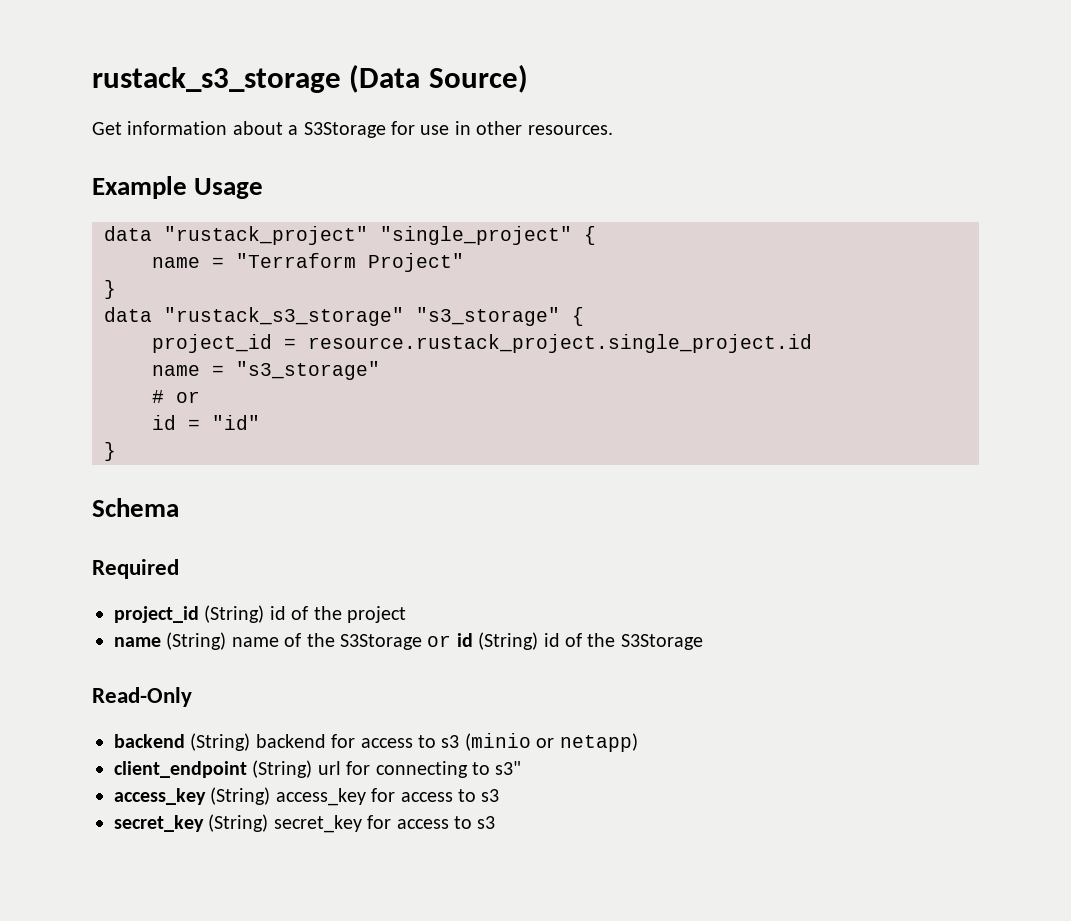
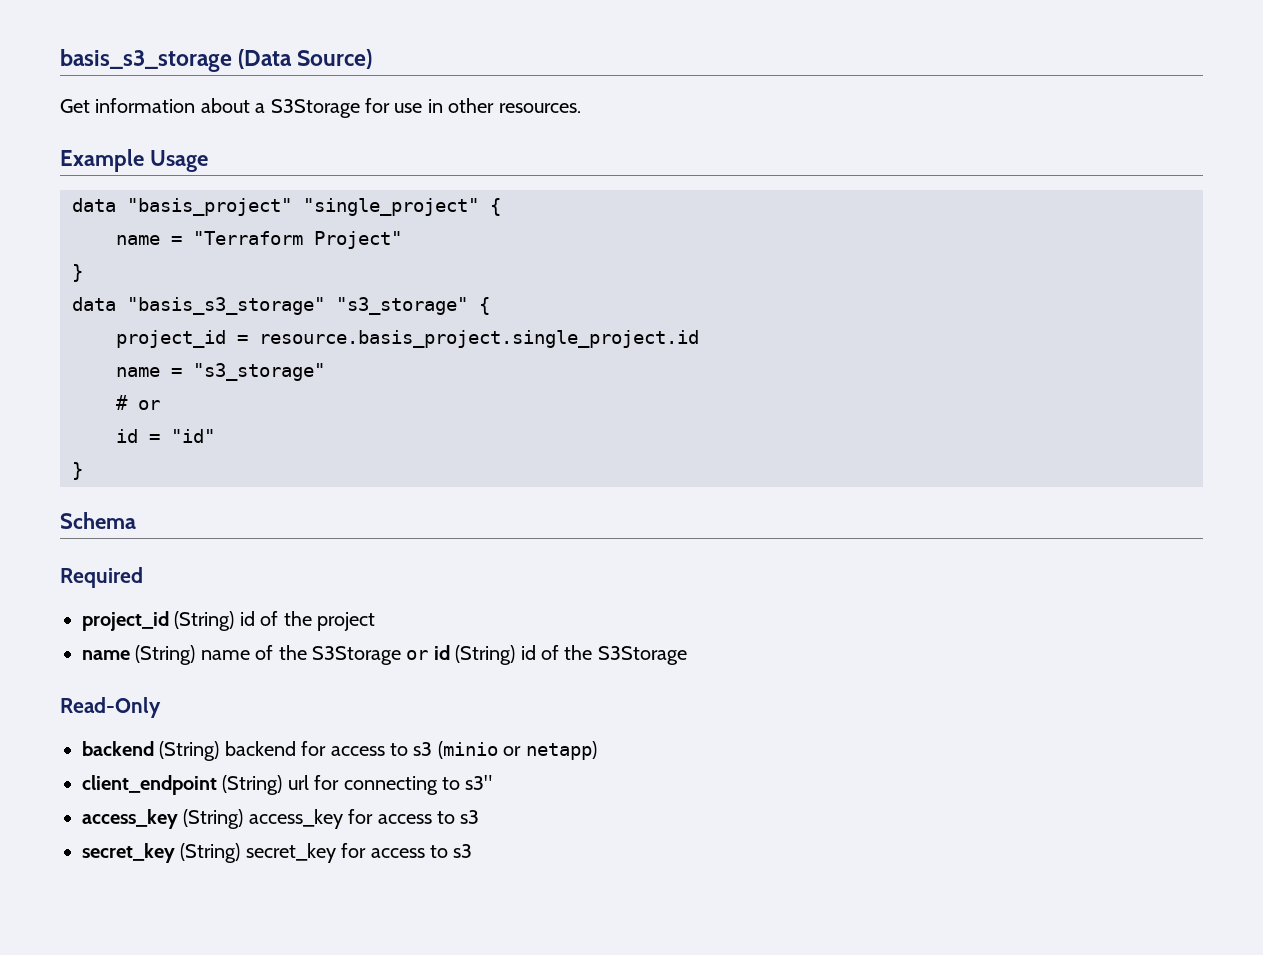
- rustack_s3_storage (Data Source)
+ basis_s3_storage (Data Source)
- data "rustack_project" "single_project" {
+ data "basis_project" "single_project" {
- data "rustack_s3_storage" "s3_storage" {
+ data "basis_s3_storage" "s3_storage" {
- project_id = resource.rustack_project.single_project.id
+ project_id = resource.basis_project.single_project.id

